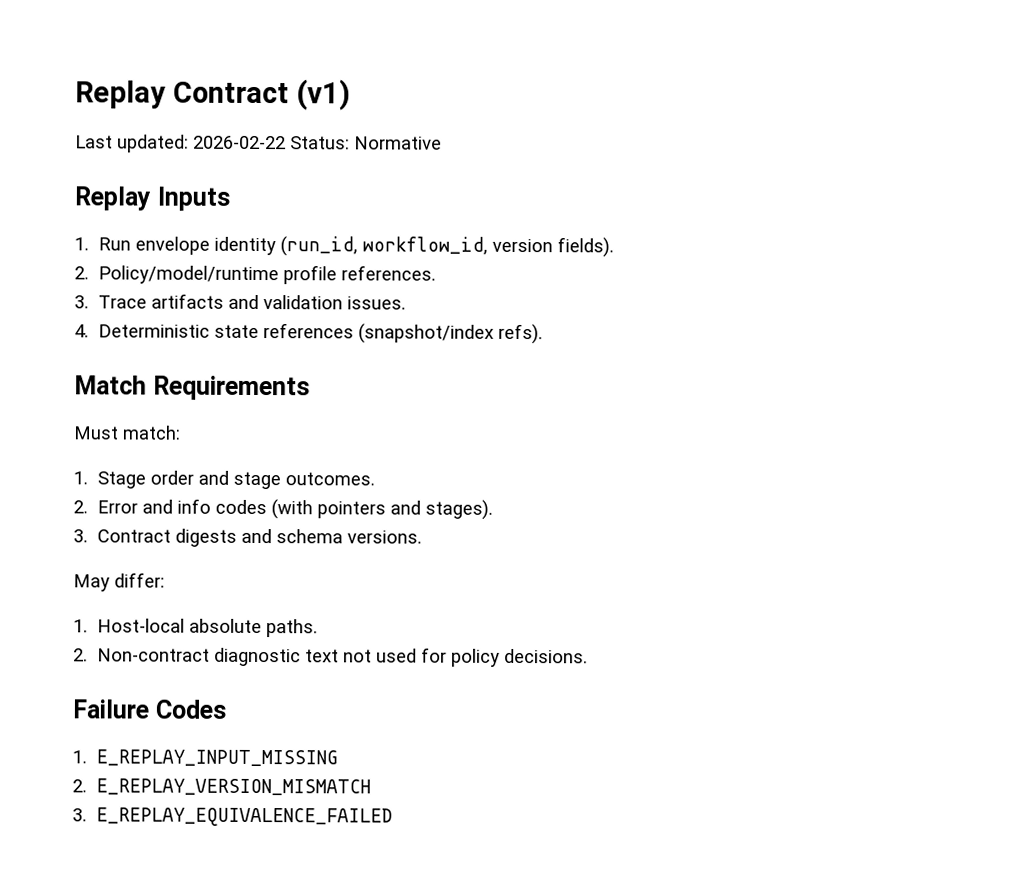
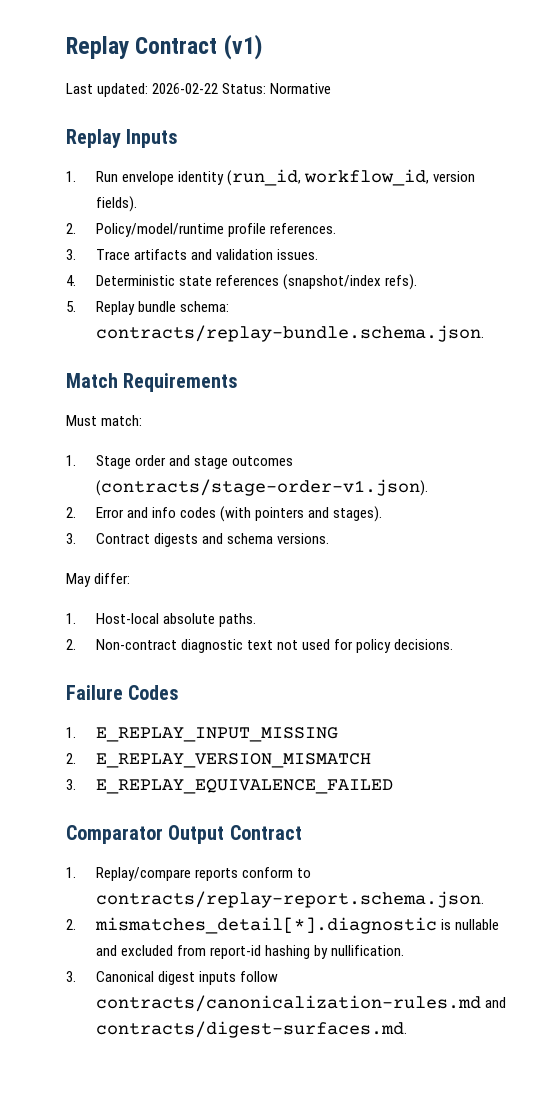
+ 5. Replay bundle schema: contracts/replay-bundle.schema.json.
- 1. Stage order and stage outcomes.
+ 1. Stage order and stage outcomes (contracts/stage-order-v1.json).
+ Comparator Output Contract
+ 1. Replay/compare reports conform to contracts/replay-report.schema.json.
+ 2. mismatches_detail[*].diagnostic is nullable and excluded from report-id hashing by nullification.
+ 3. Canonical digest inputs follow contracts/canonicalization-rules.md and contracts/digest-surfaces.md.

